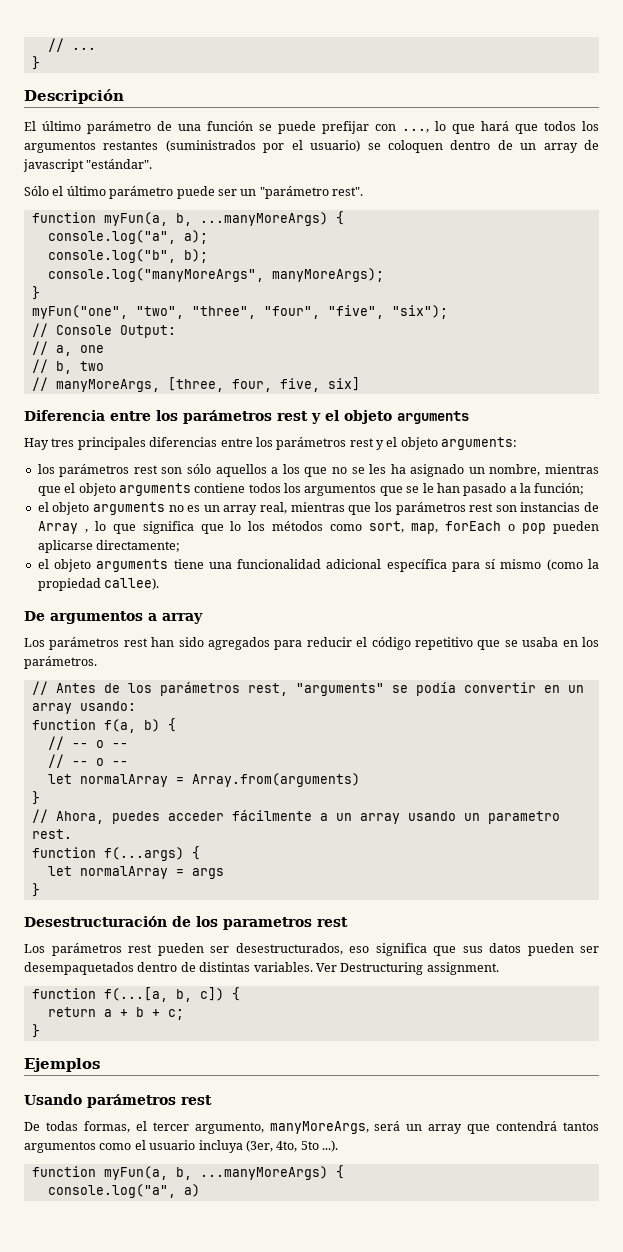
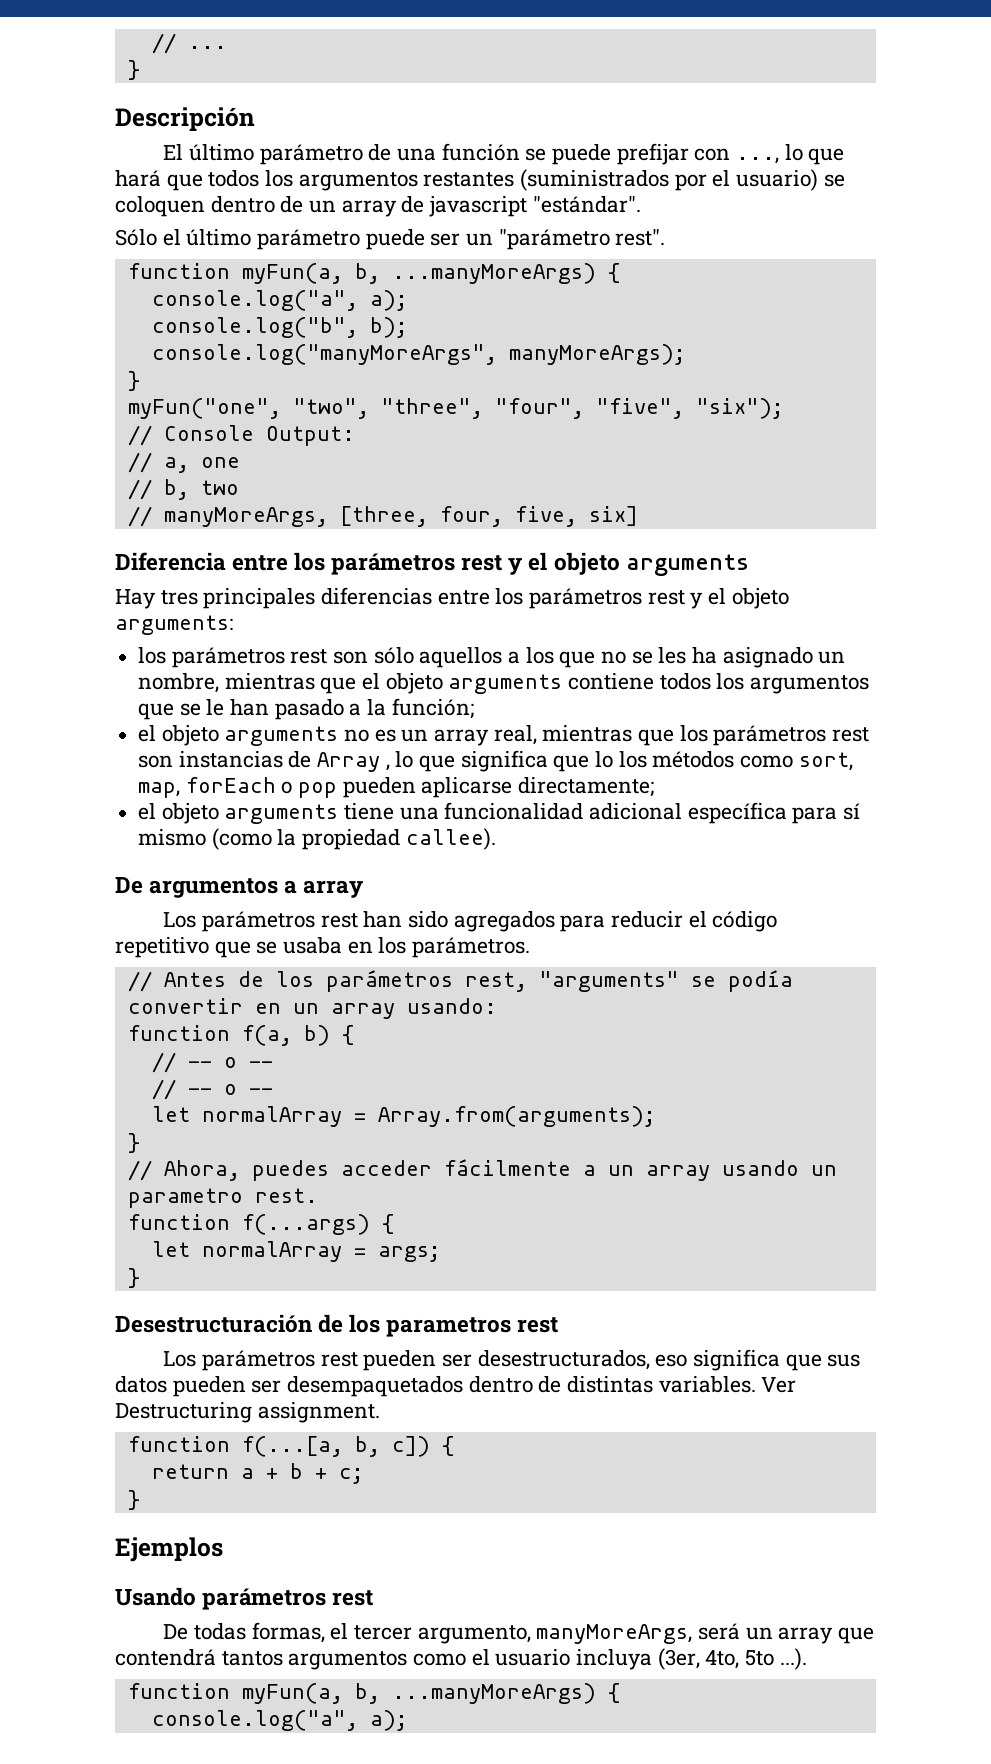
- let normalArray = Array.from(arguments)
+ let normalArray = Array.from(arguments);
- let normalArray = args
+ let normalArray = args;
  De todas formas, el tercer argumento, manyMoreArgs, será un array que contendrá tantos argumentos como el usuario incluya (3er, 4to, 5to ...).
  function myFun(a, b, ...manyMoreArgs) {
- console.log("a", a)
+ console.log("a", a);

